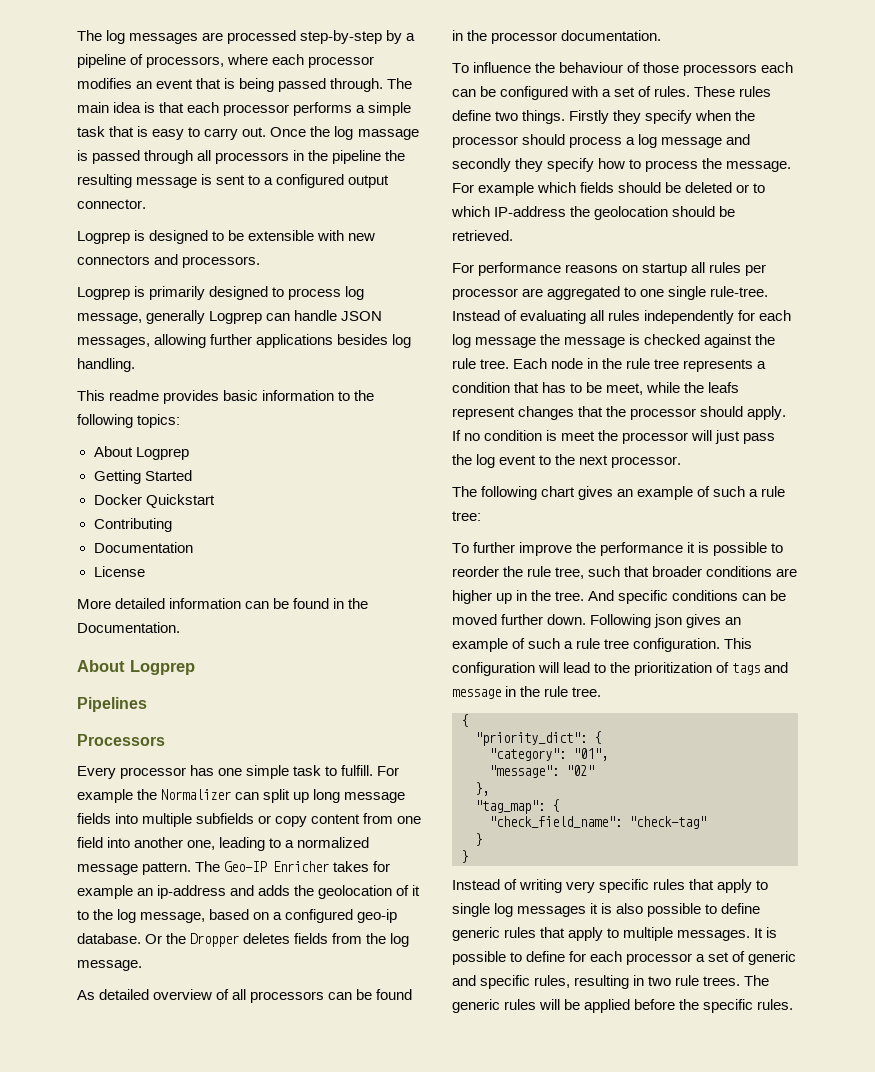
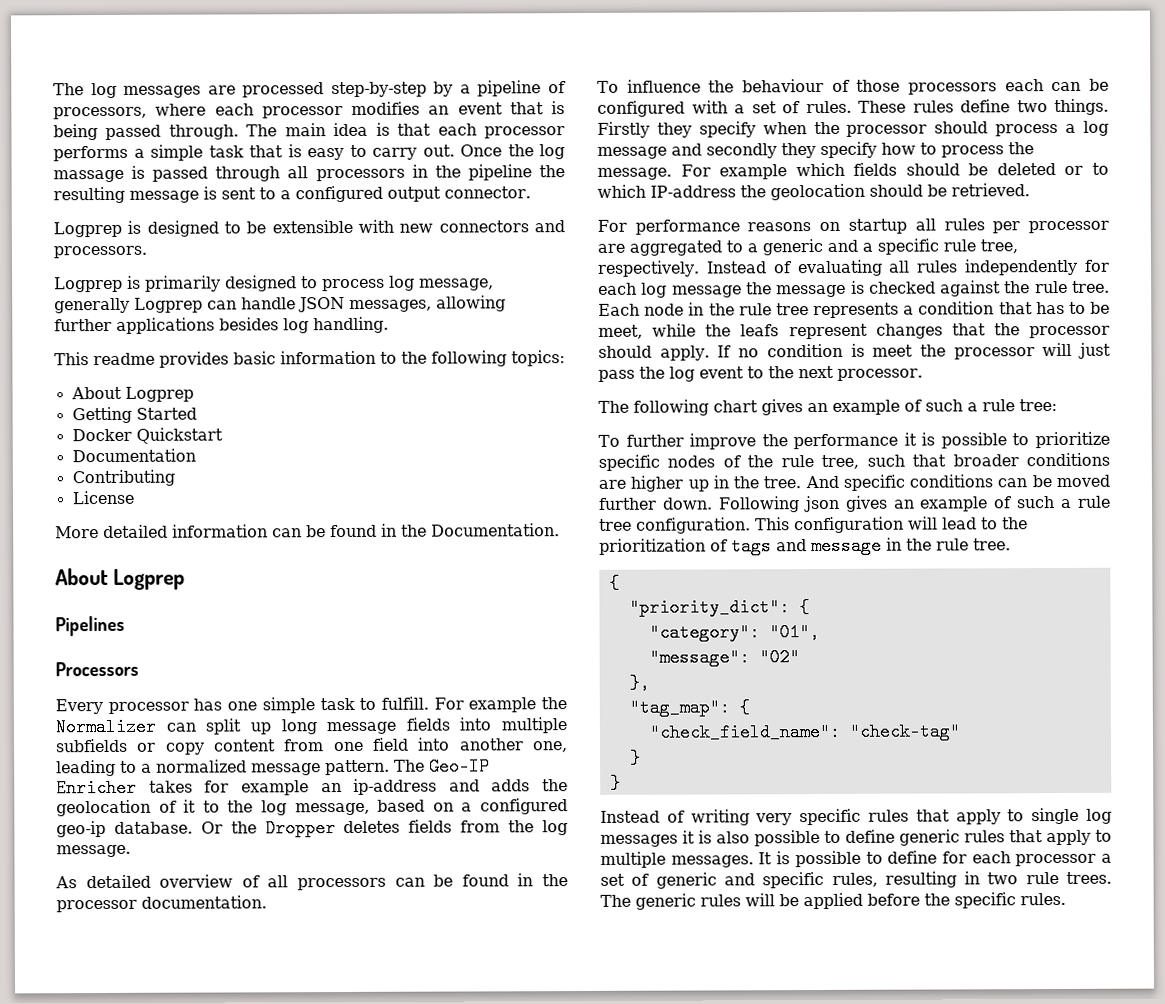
+ Documentation
- Documentation
- For performance reasons on startup all rules per processor are aggregated to one single rule-tree.
+ For performance reasons on startup all rules per processor are aggregated to a generic and a specific rule tree, respectively.
- To further improve the performance it is possible to reorder the rule tree, such that broader conditions are higher up in the tree.
+ To further improve the performance it is possible to prioritize specific nodes of the rule tree, such that broader conditions are higher up in the tree.

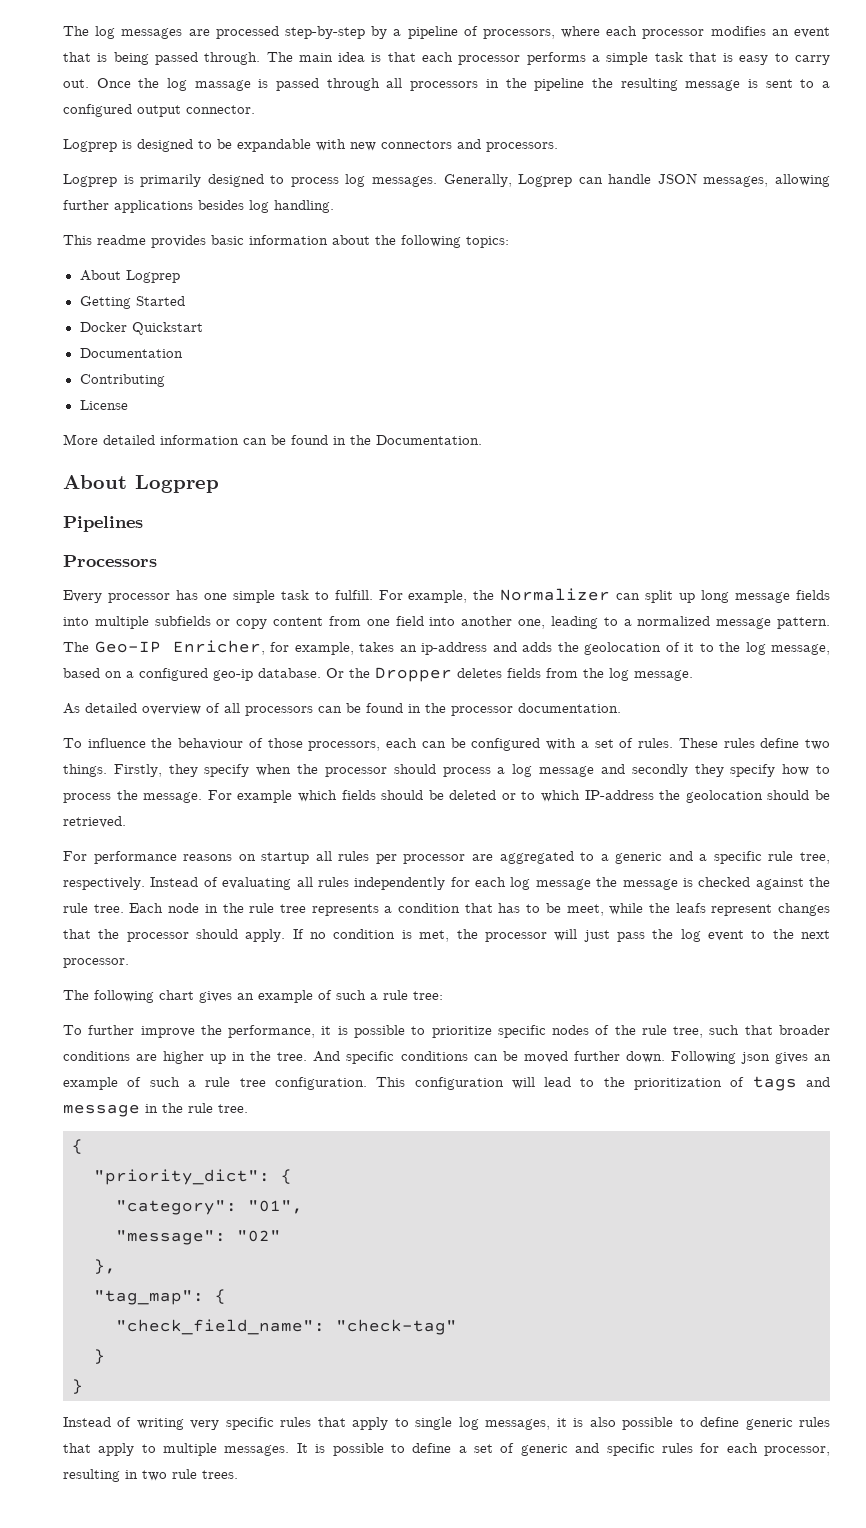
- Logprep is designed to be extensible with new connectors and processors.
+ Logprep is designed to be expandable with new connectors and processors.
- Logprep is primarily designed to process log message, generally Logprep can handle JSON messages, allowing further applications besides log handling.
+ Logprep is primarily designed to process log messages. Generally, Logprep can handle JSON messages, allowing further applications besides log handling.
- This readme provides basic information to the following topics:
+ This readme provides basic information about the following topics:
- For example the Normalizer can split up long message fields into multiple subfields or copy content from one field into another one, leading to a normalized message pattern.
+ For example, the Normalizer can split up long message fields into multiple subfields or copy content from one field into another one, leading to a normalized message pattern.
- The Geo-IP Enricher takes for example an ip-address and adds the geolocation of it to the log message, based on a configured geo-ip database.
+ The Geo-IP Enricher, for example, takes an ip-address and adds the geolocation of it to the log message, based on a configured geo-ip database.
- To influence the behaviour of those processors each can be configured with a set of rules.
+ To influence the behaviour of those processors, each can be configured with a set of rules.
- Firstly they specify when the processor should process a log message and secondly they specify how to process the message.
+ Firstly, they specify when the processor should process a log message and secondly they specify how to process the message.
- If no condition is meet the processor will just pass the log event to the next processor.
+ If no condition is met, the processor will just pass the log event to the next processor.
- To further improve the performance it is possible to prioritize specific nodes of the rule tree, such that broader conditions are higher up in the tree.
+ To further improve the performance, it is possible to prioritize specific nodes of the rule tree, such that broader conditions are higher up in the tree.
- Instead of writing very specific rules that apply to single log messages it is also possible to define generic rules that apply to multiple messages.
+ Instead of writing very specific rules that apply to single log messages, it is also possible to define generic rules that apply to multiple messages.
- It is possible to define for each processor a set of generic and specific rules, resulting in two rule trees. The generic rules will be applied before the specific rules.
+ It is possible to define a set of generic and specific rules for each processor, resulting in two rule trees.

